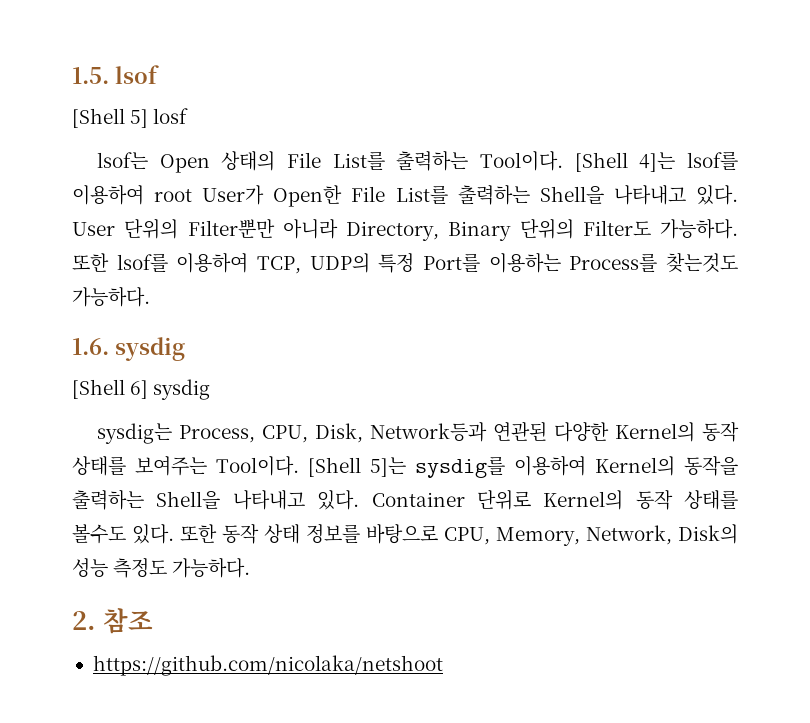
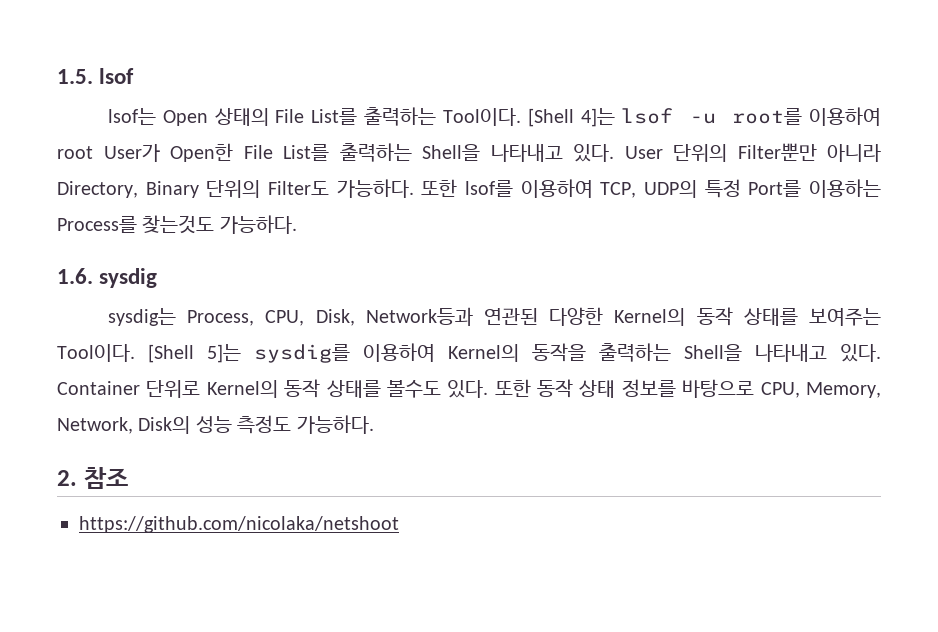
- [Shell 5] losf
- [Shell 4]는 lsof를 이용하여 root User가 Open한 File List를 출력하는 Shell을 나타내고 있다.
+ [Shell 4]는 lsof -u root를 이용하여 root User가 Open한 File List를 출력하는 Shell을 나타내고 있다.
- [Shell 6] sysdig

